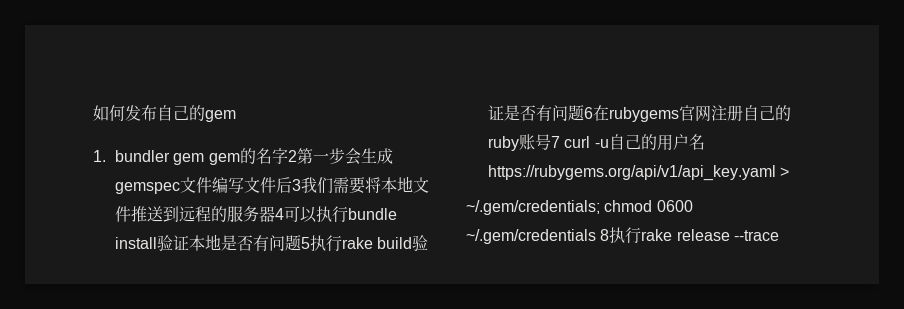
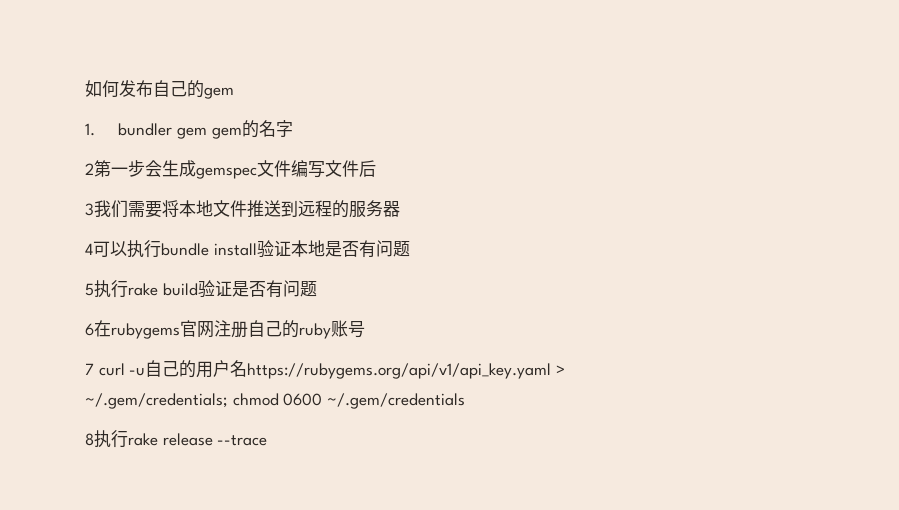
- 1. bundler gem gem的名字2第一步会生成gemspec文件编写文件后3我们需要将本地文件推送到远程的服务器4可以执行bundle install验证本地是否有问题5执行rake build验证是否有问题6在rubygems官网注册自己的ruby账号7 curl -u自己的用户名https://rubygems.org/api/v1/api_key.yaml >
+ 1. bundler gem gem的名字
+ 2第一步会生成gemspec文件编写文件后
+ 3我们需要将本地文件推送到远程的服务器
+ 4可以执行bundle install验证本地是否有问题
+ 5执行rake build验证是否有问题
+ 6在rubygems官网注册自己的ruby账号
+ 7 curl -u自己的用户名https://rubygems.org/api/v1/api_key.yaml >
- ~/.gem/credentials; chmod 0600 ~/.gem/credentials 8执行rake release --trace
+ ~/.gem/credentials; chmod 0600 ~/.gem/credentials
+ 8执行rake release --trace

